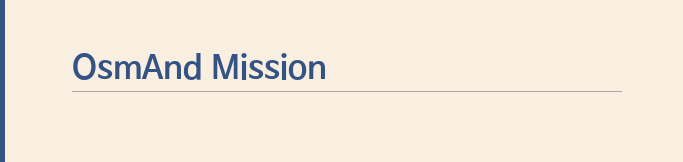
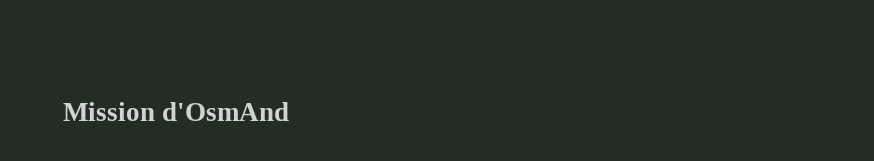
- OsmAnd Mission
+ Mission d'OsmAnd

